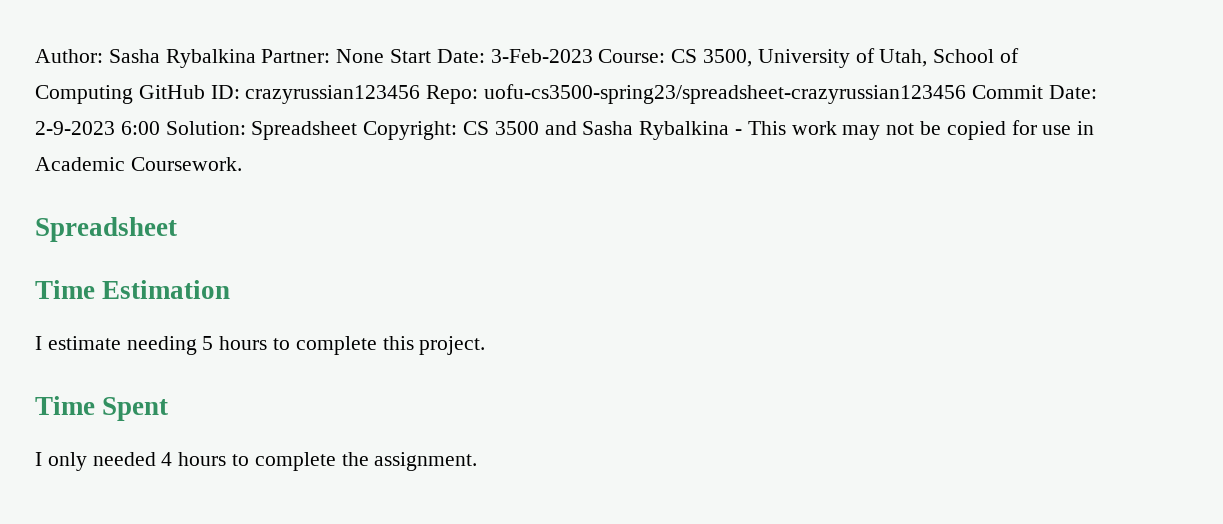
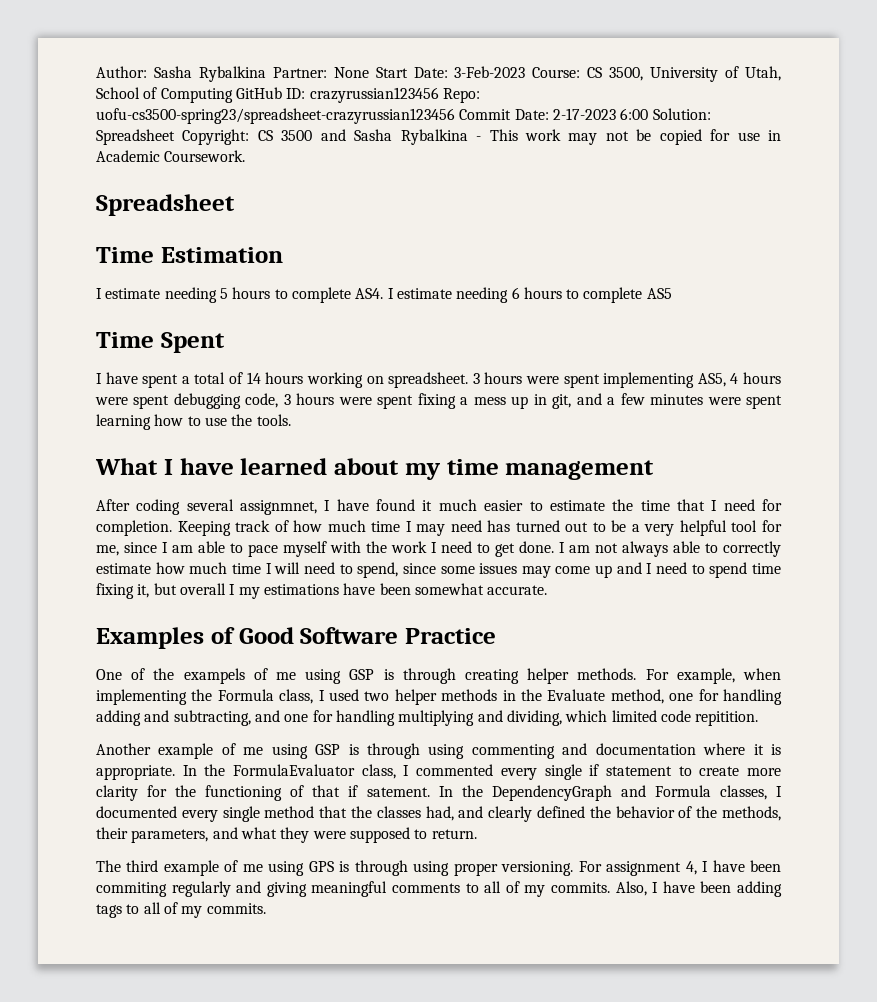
- Author: Sasha Rybalkina Partner: None Start Date: 3-Feb-2023 Course: CS 3500, University of Utah, School of Computing GitHub ID: crazyrussian123456 Repo: uofu-cs3500-spring23/spreadsheet-crazyrussian123456 Commit Date: 2-9-2023 6:00 Solution: Spreadsheet Copyright: CS 3500 and Sasha Rybalkina - This work may not be copied for use in Academic Coursework.
+ Author: Sasha Rybalkina Partner: None Start Date: 3-Feb-2023 Course: CS 3500, University of Utah, School of Computing GitHub ID: crazyrussian123456 Repo: uofu-cs3500-spring23/spreadsheet-crazyrussian123456 Commit Date: 2-17-2023 6:00 Solution: Spreadsheet Copyright: CS 3500 and Sasha Rybalkina - This work may not be copied for use in Academic Coursework.
- I estimate needing 5 hours to complete this project.
+ I estimate needing 5 hours to complete AS4. I estimate needing 6 hours to complete AS5
  Time Spent
- I only needed 4 hours to complete the assignment.
+ I have spent a total of 14 hours working on spreadsheet. 3 hours were spent implementing AS5, 4 hours were spent debugging code, 3 hours were spent fixing a mess up in git, and a few minutes were spent learning how to use the tools.
+ What I have learned about my time management
+ After coding several assignmnet, I have found it much easier to estimate the time that I need for completion. Keeping track of how much time I may need has turned out to be a very helpful tool for me, since I am able to pace myself with the work I need to get done. I am not always able to correctly estimate how much time I will need to spend, since some issues may come up and I need to spend time fixing it, but overall I my estimations have been somewhat accurate.
+ Examples of Good Software Practice
+ One of the exampels of me using GSP is through creating helper methods. For example, when implementing the Formula class, I used two helper methods in the Evaluate method, one for handling adding and subtracting, and one for handling multiplying and dividing, which limited code repitition.
+ Another example of me using GSP is through using commenting and documentation where it is appropriate. In the FormulaEvaluator class, I commented every single if statement to create more clarity for the functioning of that if satement. In the DependencyGraph and Formula classes, I documented every single method that the classes had, and clearly defined the behavior of the methods, their parameters, and what they were supposed to return.
+ The third example of me using GPS is through using proper versioning. For assignment 4, I have been commiting regularly and giving meaningful comments to all of my commits. Also, I have been adding tags to all of my commits.

